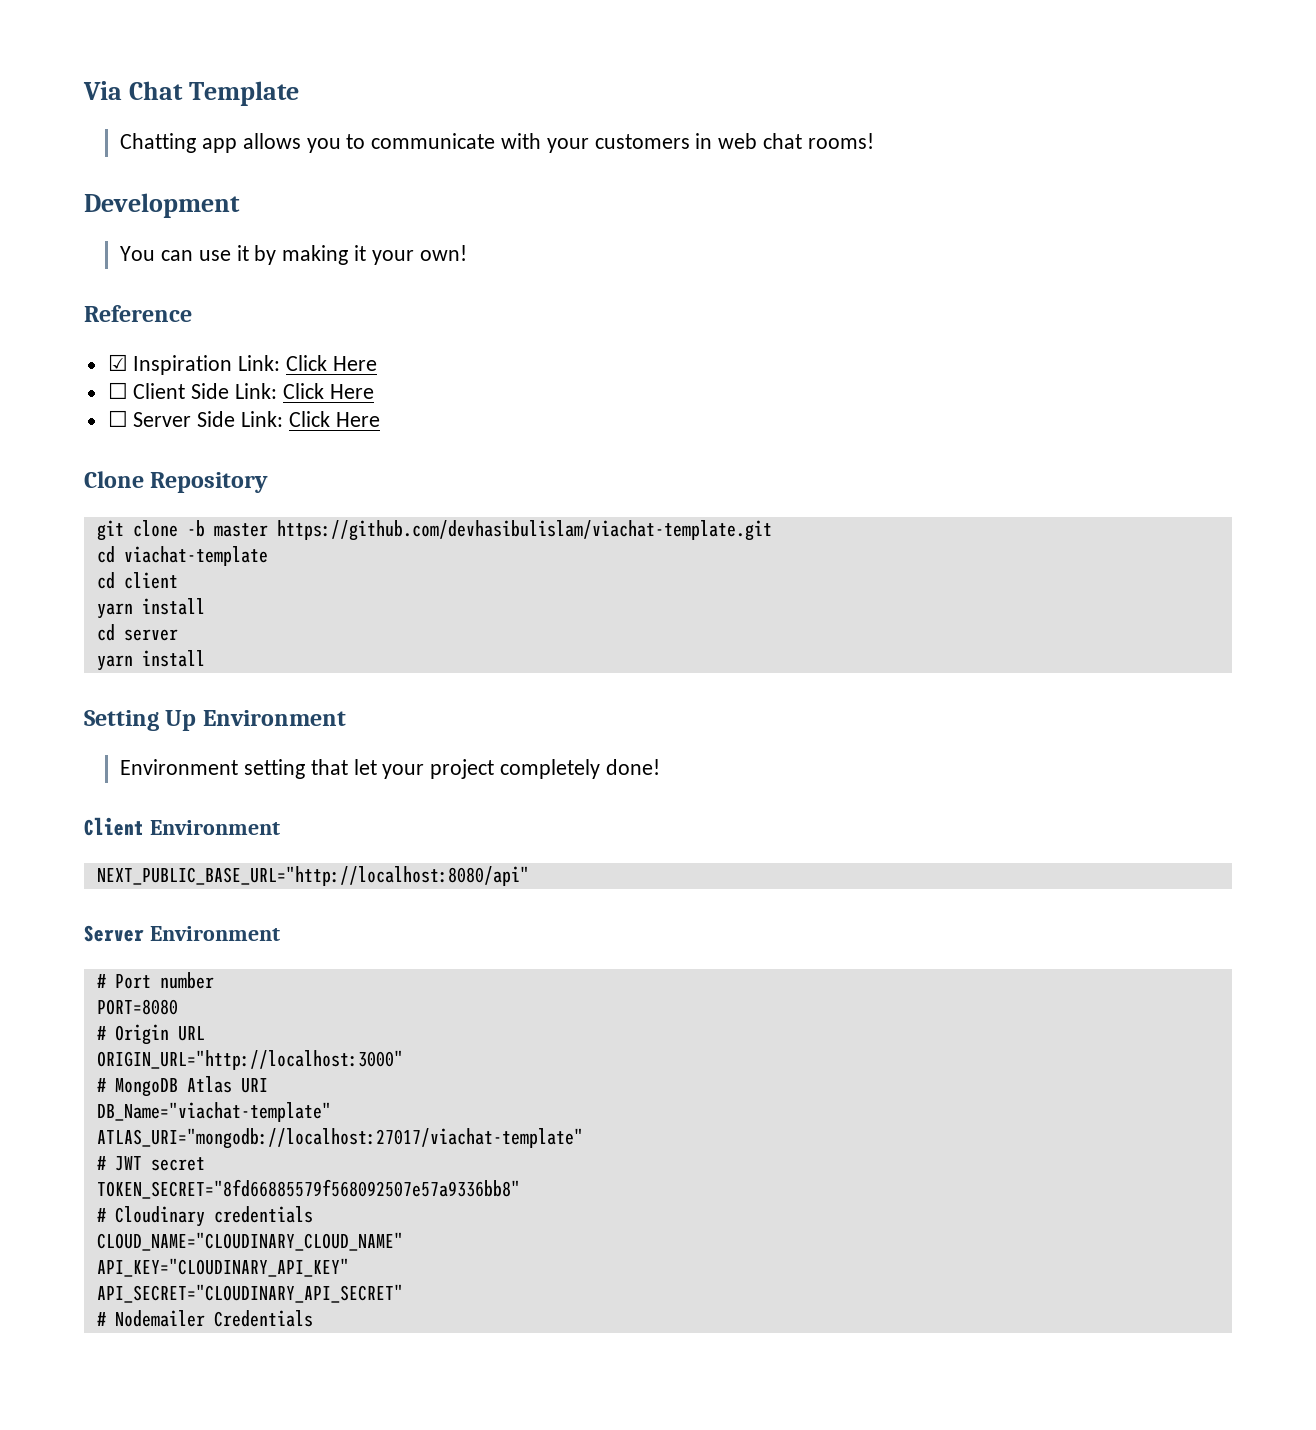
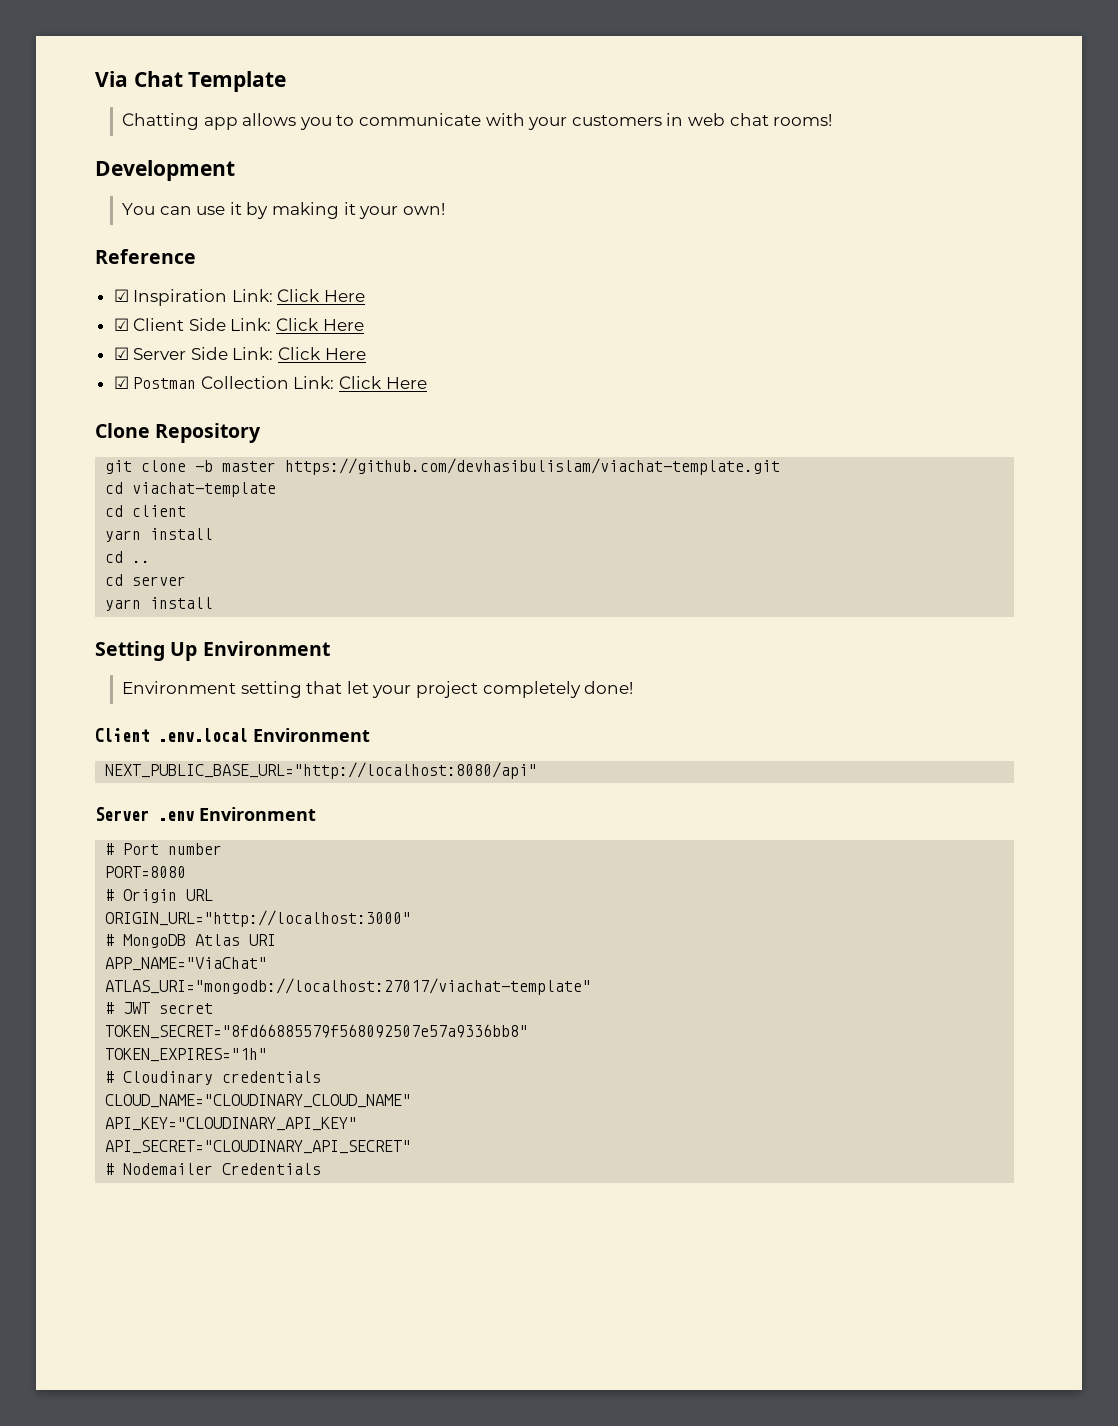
- ☐ Client Side Link: Click Here
+ ☑ Client Side Link: Click Here
- ☐ Server Side Link: Click Here
+ ☑ Server Side Link: Click Here
+ ☑ Postman Collection Link: Click Here
+ cd ..
- Client Environment
+ Client .env.local Environment
- Server Environment
+ Server .env Environment
- DB_Name="viachat-template"
+ APP_NAME="ViaChat"
+ TOKEN_EXPIRES="1h"

